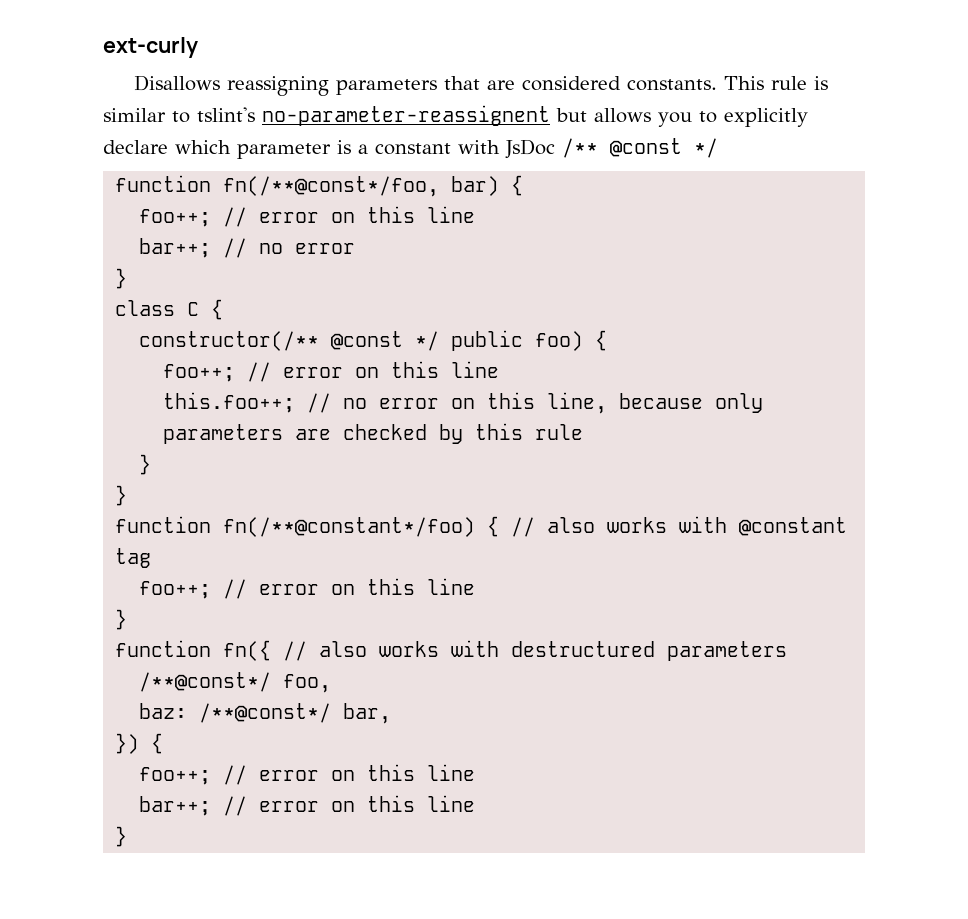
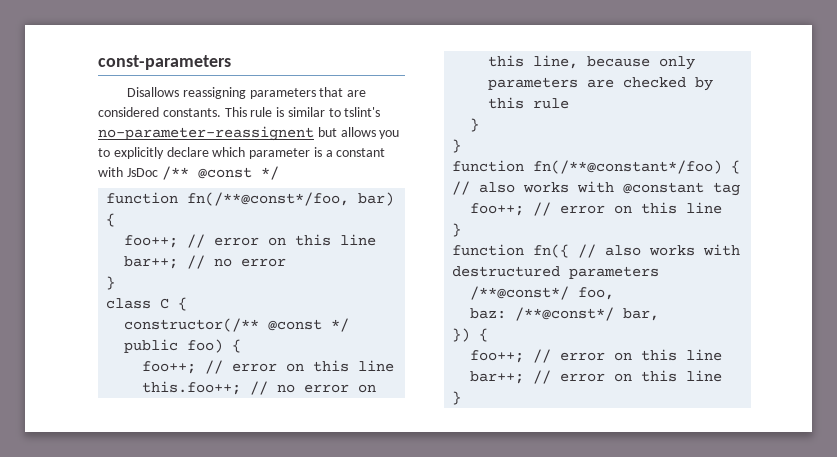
- ext-curly
+ const-parameters

